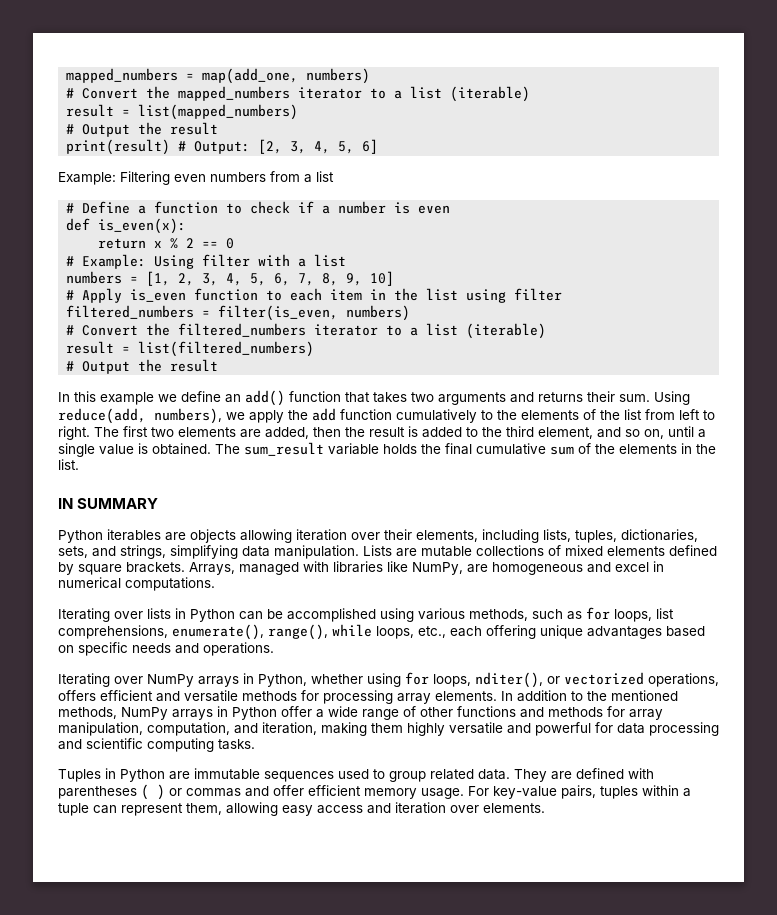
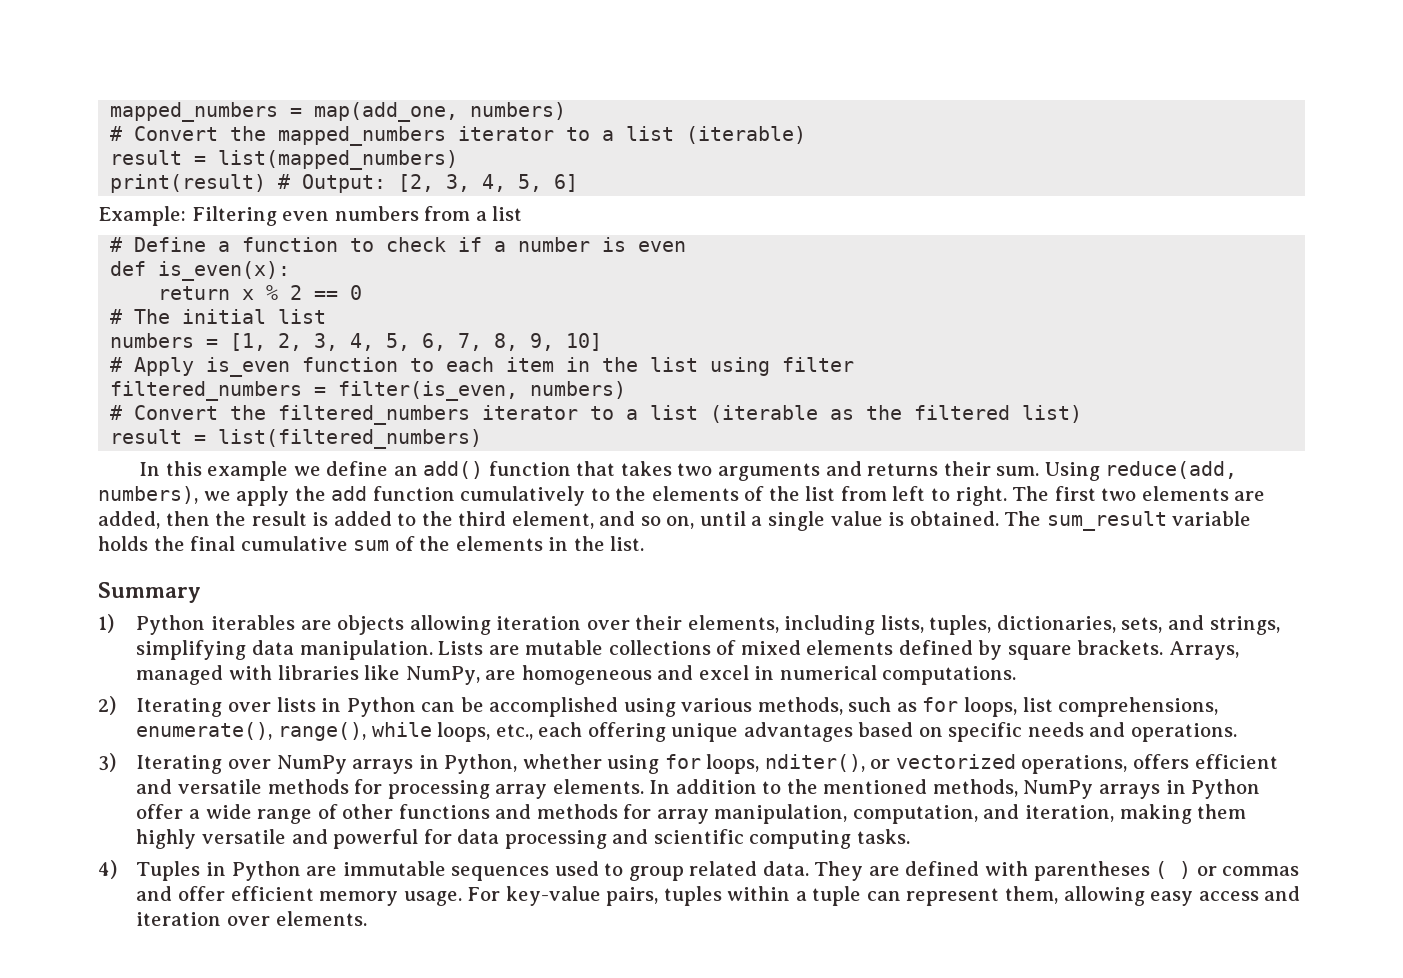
  result = list(mapped_numbers)
- # Output the result
- # Example: Using filter with a list
+ # The initial list
- # Convert the filtered_numbers iterator to a list (iterable)
+ # Convert the filtered_numbers iterator to a list (iterable as the filtered list)
  result = list(filtered_numbers)
- # Output the result
- IN SUMMARY
- Python iterables are objects allowing iteration over their elements, including lists, tuples, dictionaries, sets, and strings, simplifying data manipulation.
+ Summary
+ 1) Python iterables are objects allowing iteration over their elements, including lists, tuples, dictionaries, sets, and strings, simplifying data manipulation.
- Iterating over lists in Python can be accomplished using various methods, such as for loops, list comprehensions, enumerate(), range(), while loops, etc., each offering unique advantages based on specific needs and operations.
+ 2) Iterating over lists in Python can be accomplished using various methods, such as for loops, list comprehensions, enumerate(), range(), while loops, etc., each offering unique advantages based on specific needs and operations.
- Iterating over NumPy arrays in Python, whether using for loops, nditer(), or vectorized operations, offers efficient and versatile methods for processing array elements.
+ 3) Iterating over NumPy arrays in Python, whether using for loops, nditer(), or vectorized operations, offers efficient and versatile methods for processing array elements.
- Tuples in Python are immutable sequences used to group related data.
+ 4) Tuples in Python are immutable sequences used to group related data.

